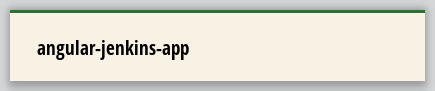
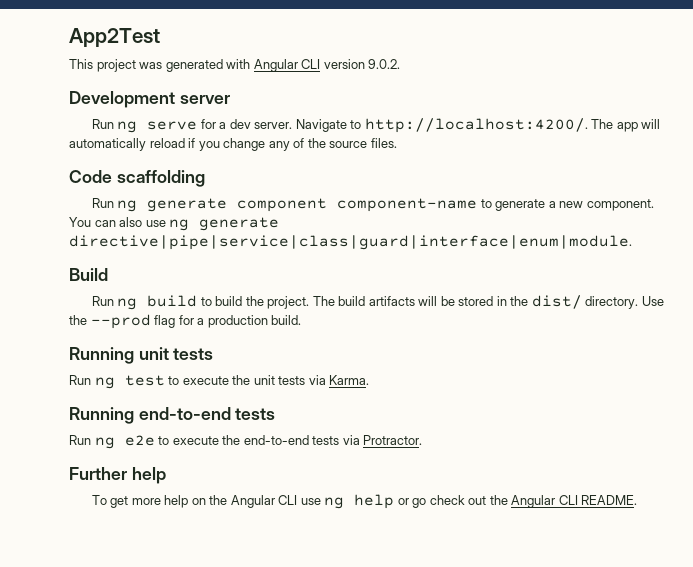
- angular-jenkins-app
+ App2Test
+ This project was generated with Angular CLI version 9.0.2.
+ Development server
+ Run ng serve for a dev server. Navigate to http://localhost:4200/. The app will automatically reload if you change any of the source files.
+ Code scaffolding
+ Run ng generate component component-name to generate a new component. You can also use ng generate directive|pipe|service|class|guard|interface|enum|module.
+ Build
+ Run ng build to build the project. The build artifacts will be stored in the dist/ directory. Use the --prod flag for a production build.
+ Running unit tests
+ Run ng test to execute the unit tests via Karma.
+ Running end-to-end tests
+ Run ng e2e to execute the end-to-end tests via Protractor.
+ Further help
+ To get more help on the Angular CLI use ng help or go check out the Angular CLI README.

